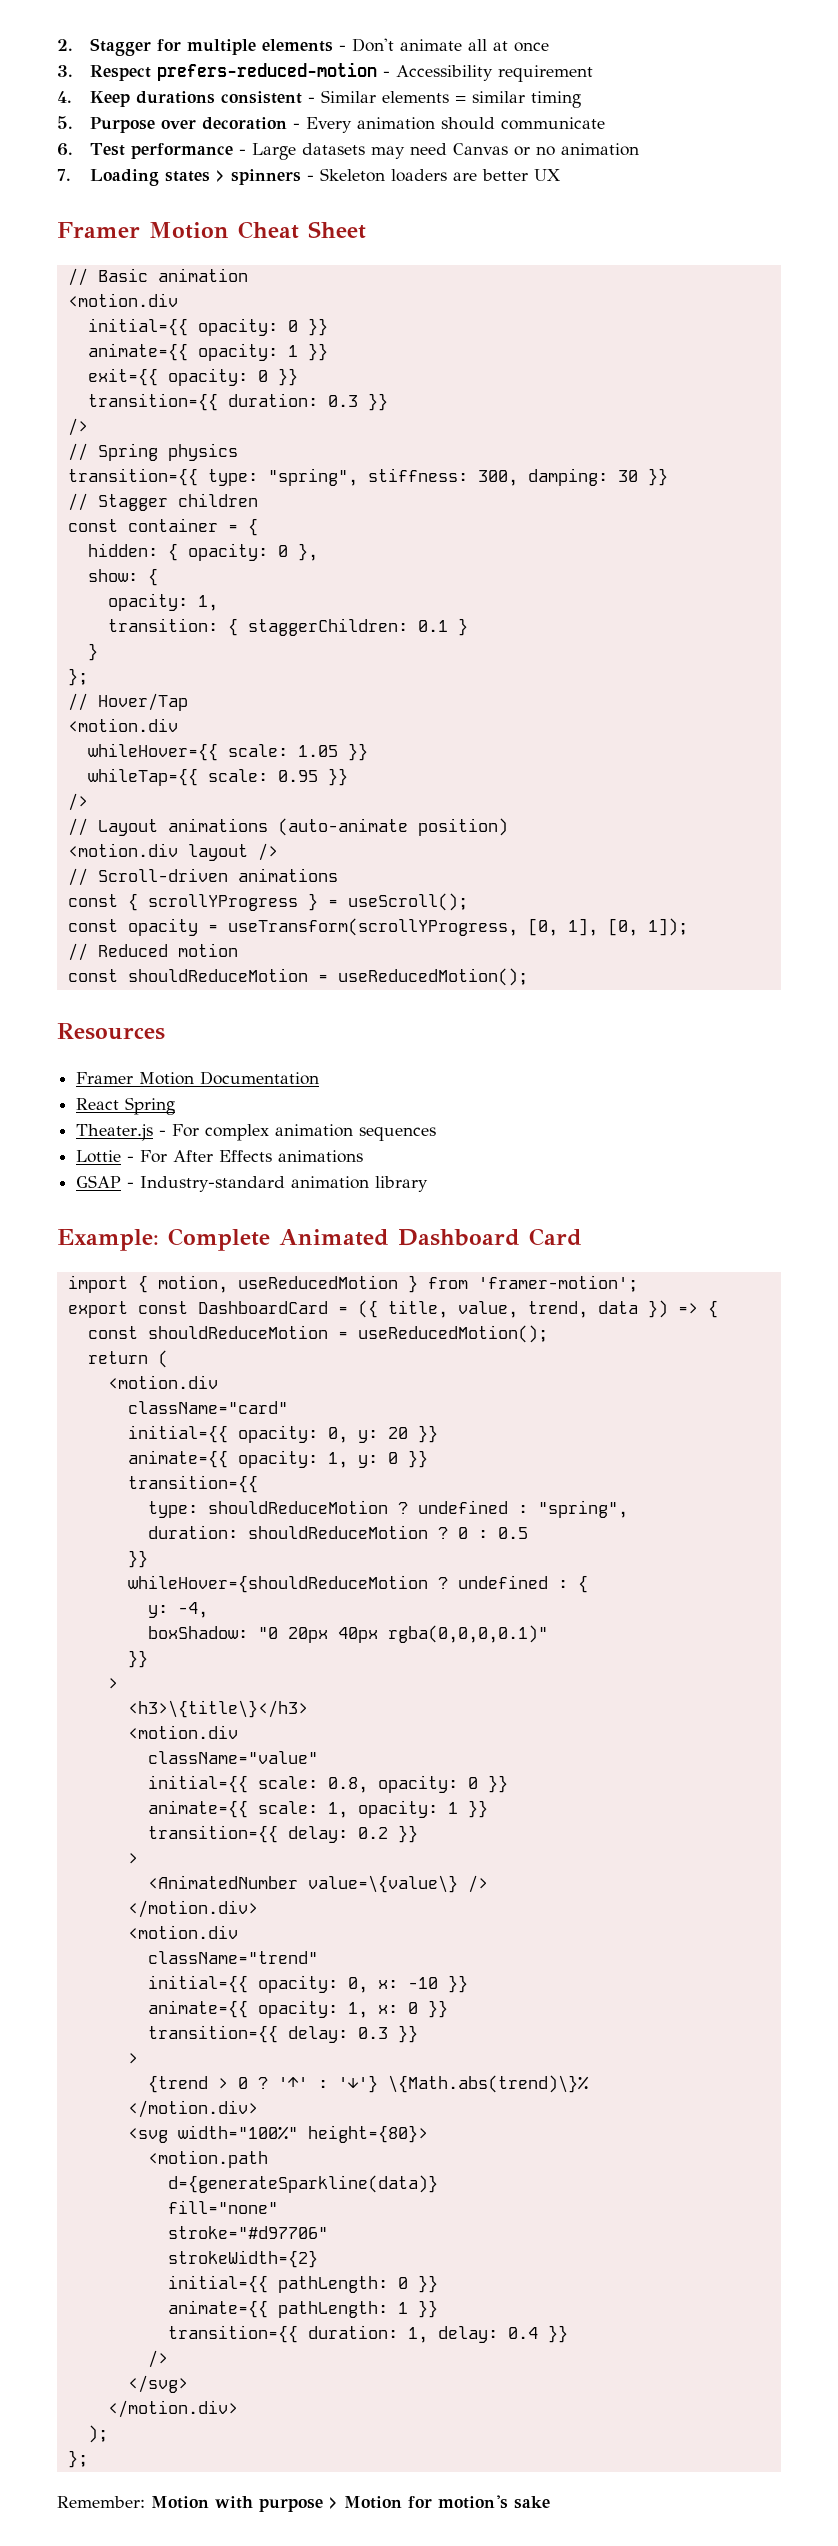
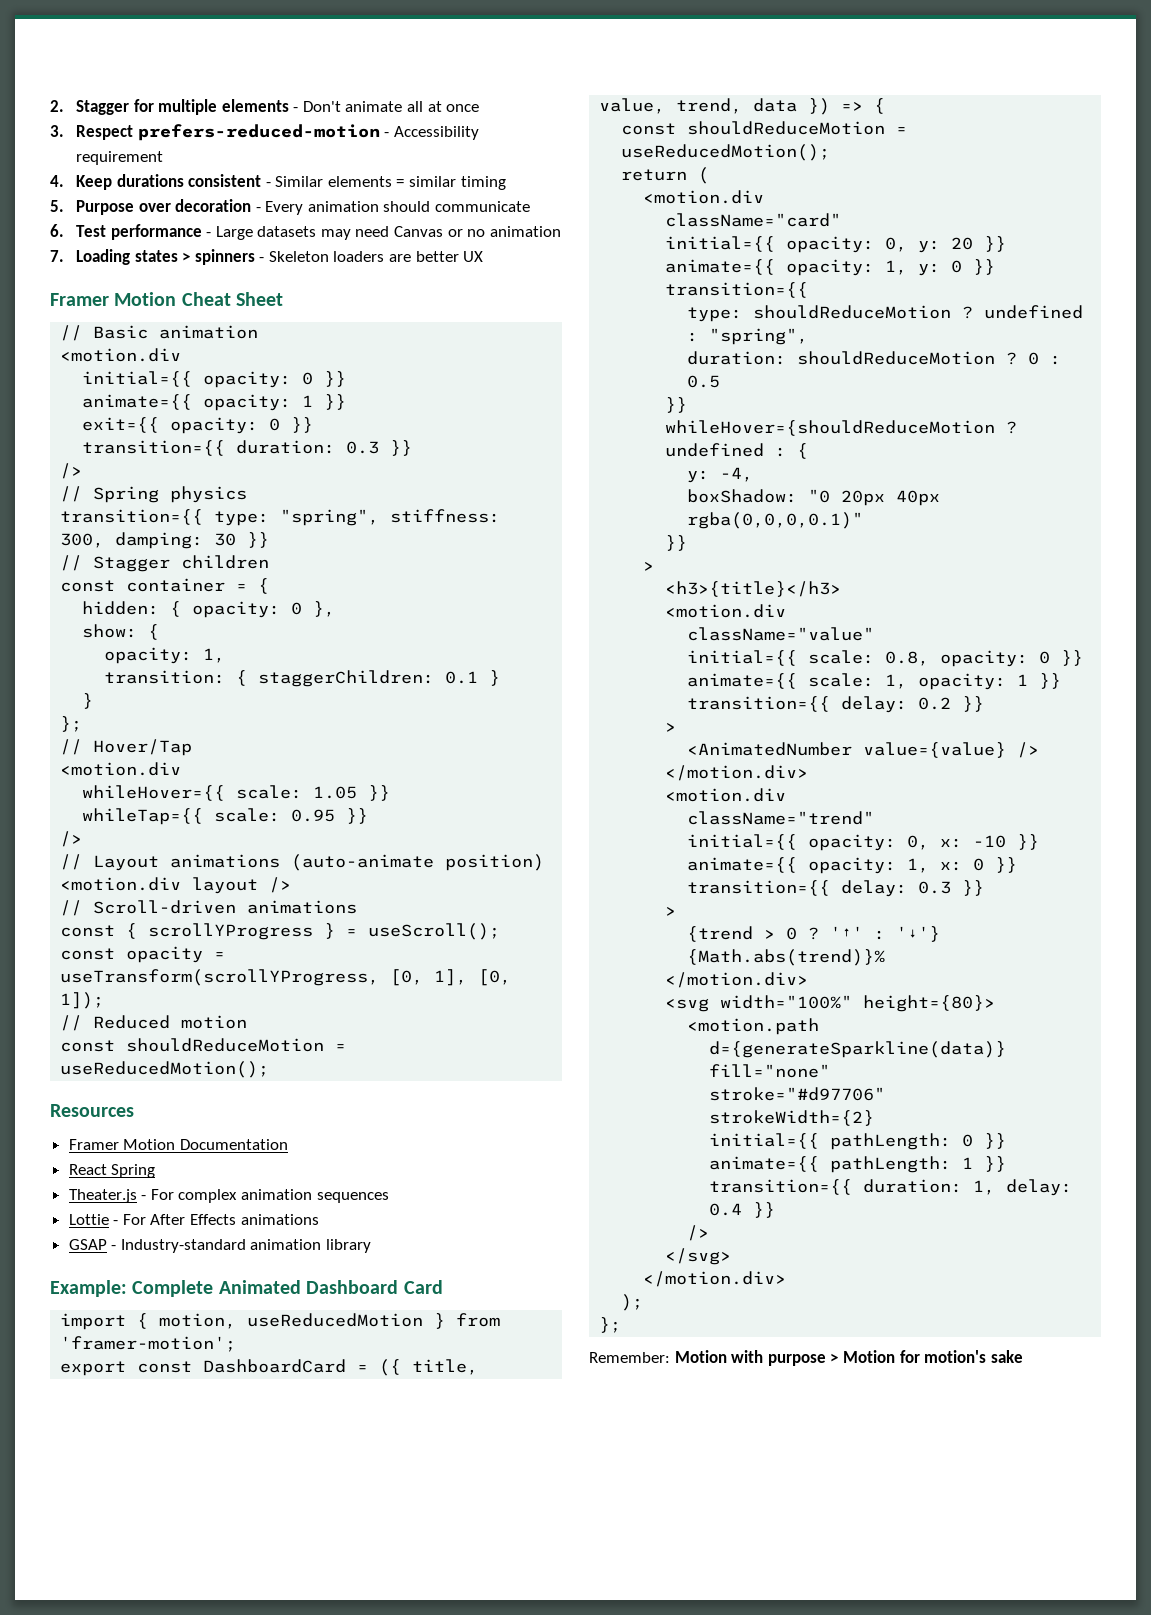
- <h3>\{title\}</h3>
+ <h3>{title}</h3>
- <AnimatedNumber value=\{value\} />
+ <AnimatedNumber value={value} />
- '↑' : '↓'} \{Math.abs(trend)\}%
+ '↑' : '↓'} {Math.abs(trend)}%

